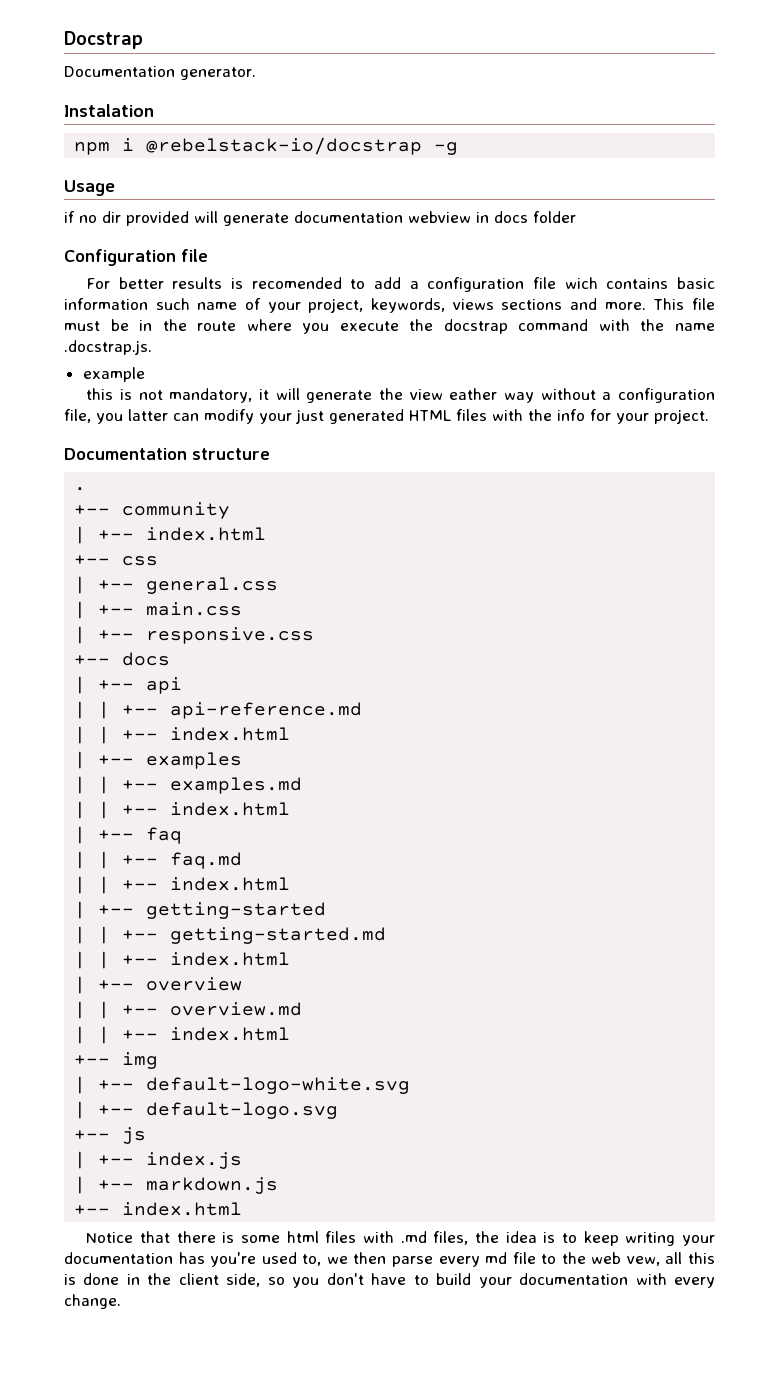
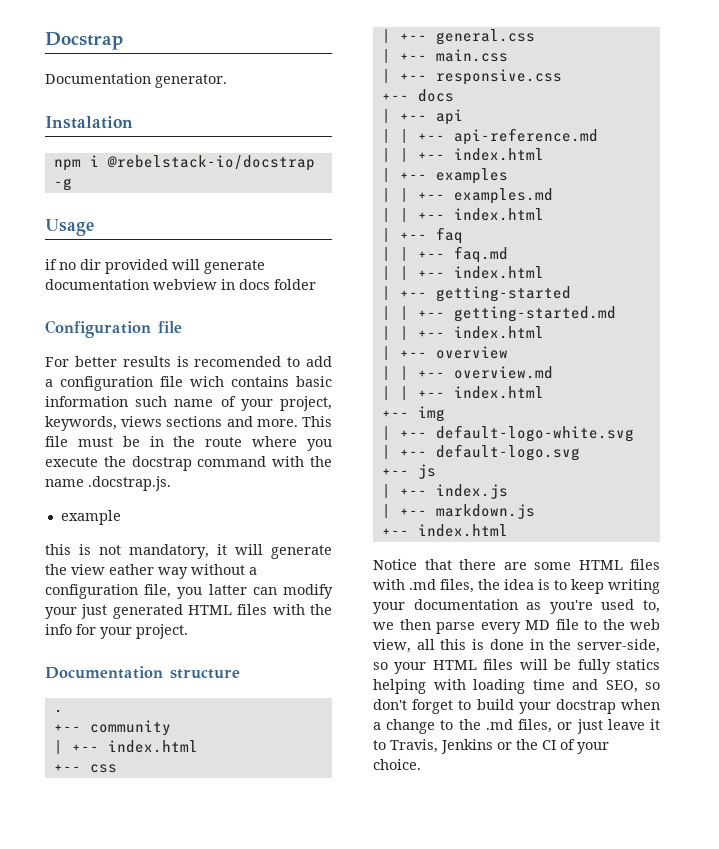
- Notice that there is some html files with .md files, the idea is to keep writing your documentation has you're used to, we then parse every md file to the web vew, all this is done in the client side, so you don't have to build your documentation with every change.
+ Notice that there are some HTML files with .md files, the idea is to keep writing your documentation as you're used to, we then parse every MD file to the web view, all this is done in the server-side, so your HTML files will be fully statics helping with loading time and SEO, so don't forget to build your docstrap when a change to the .md files, or just leave it to Travis, Jenkins or the CI of your choice.

